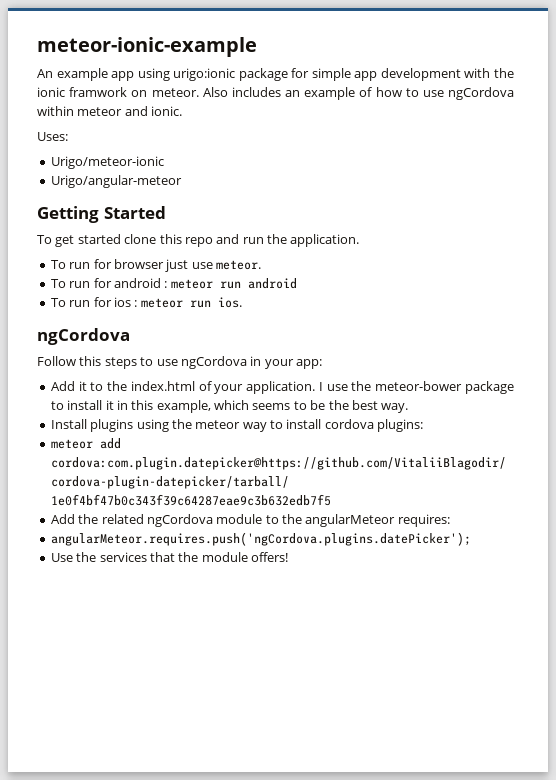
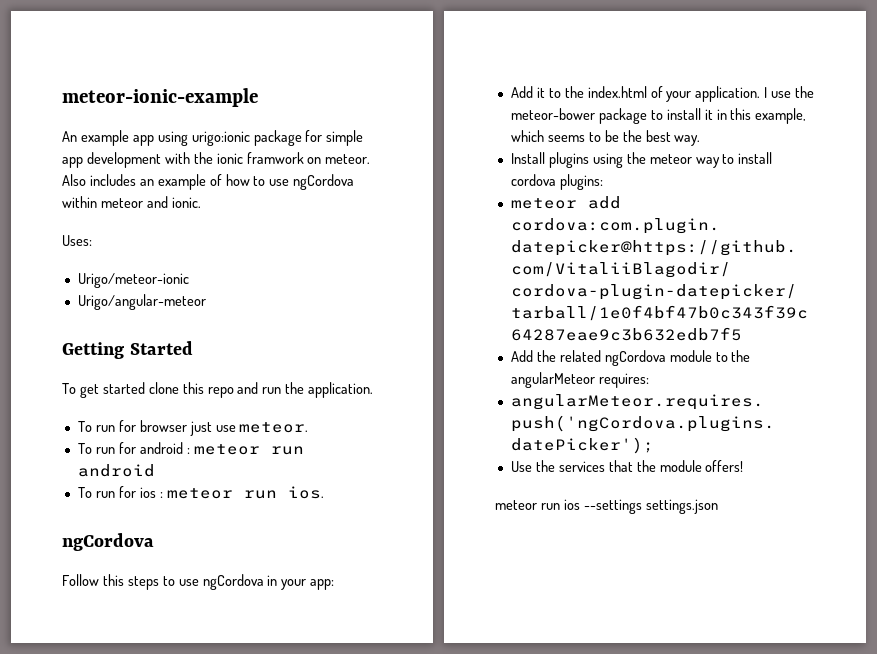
+ meteor run ios --settings settings.json

